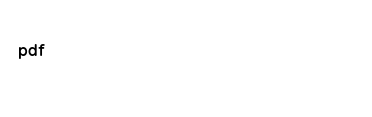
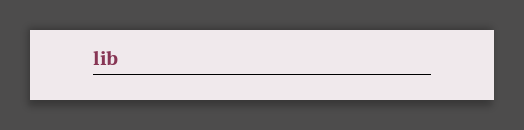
- pdf
+ lib

